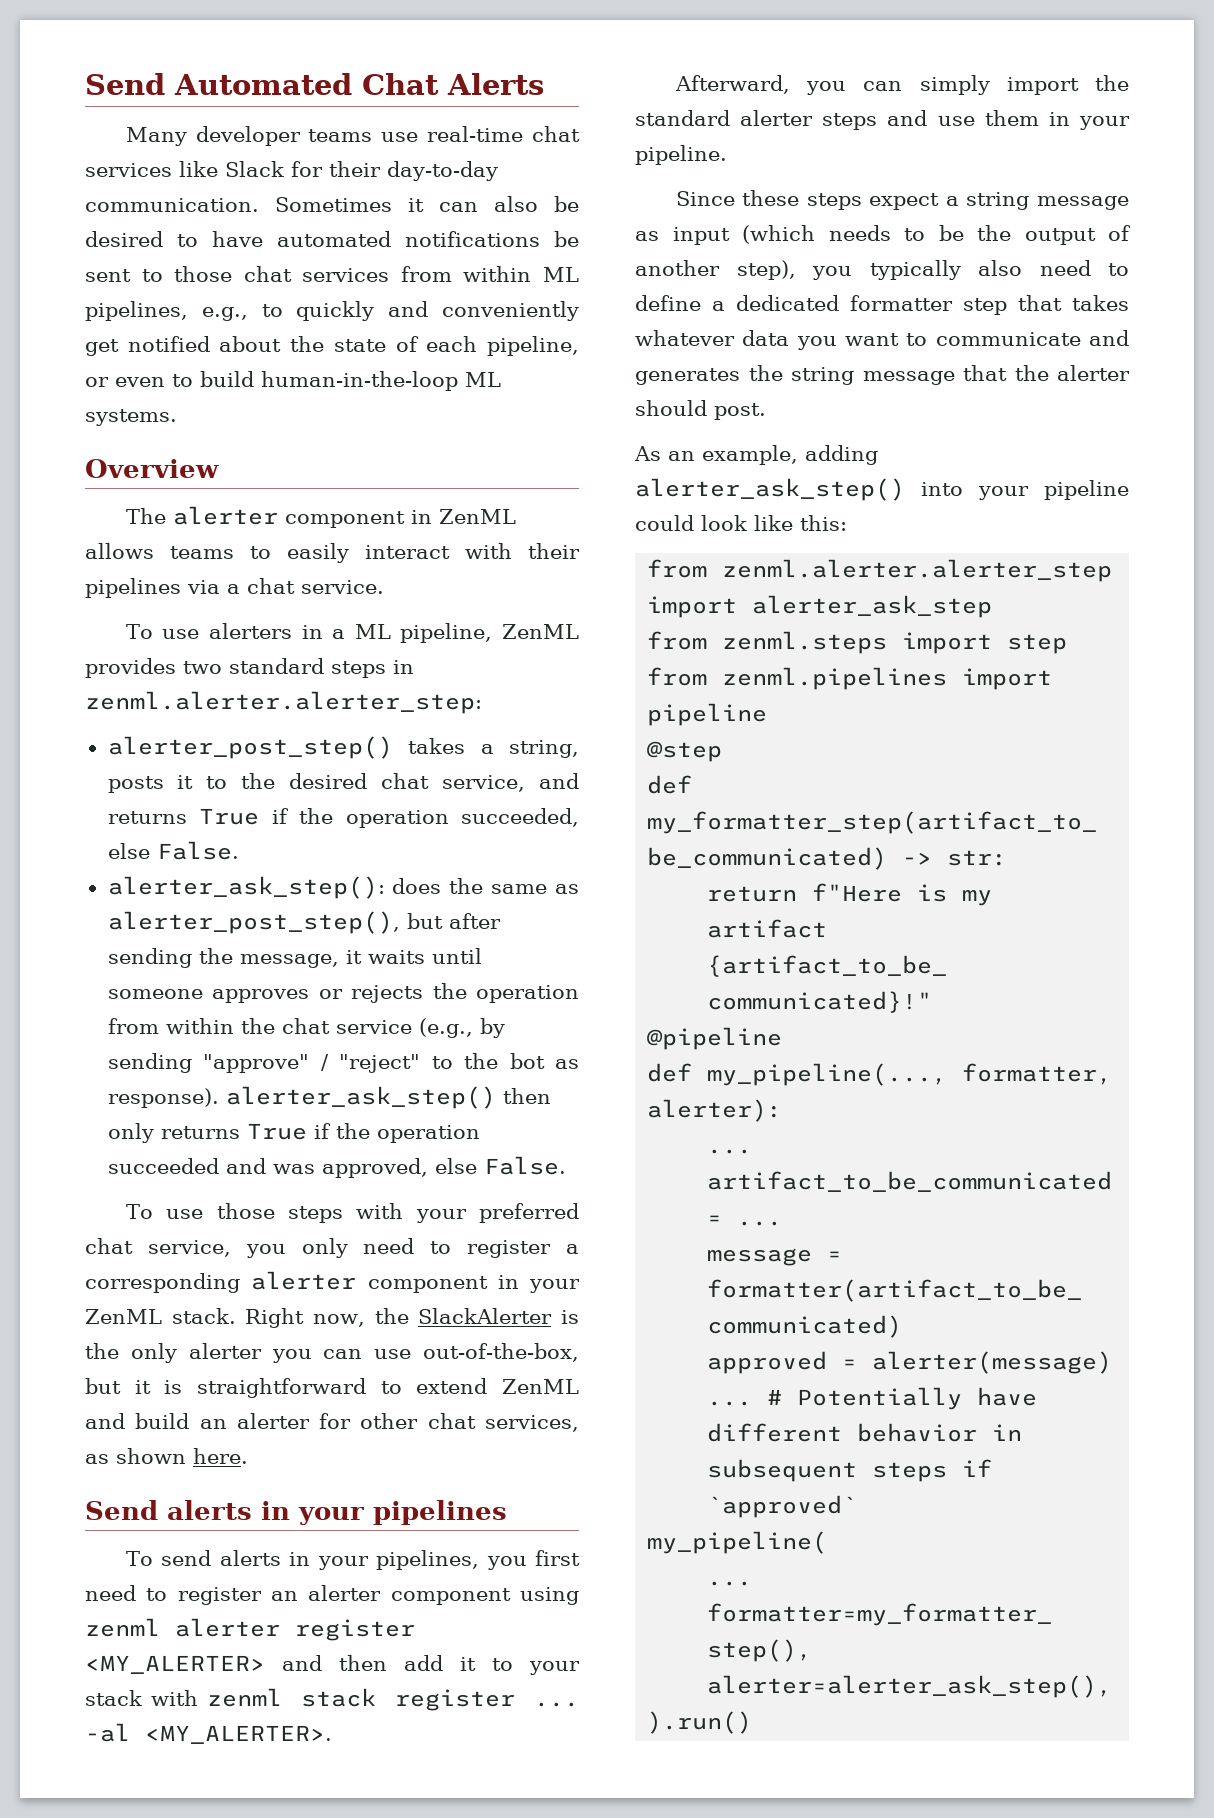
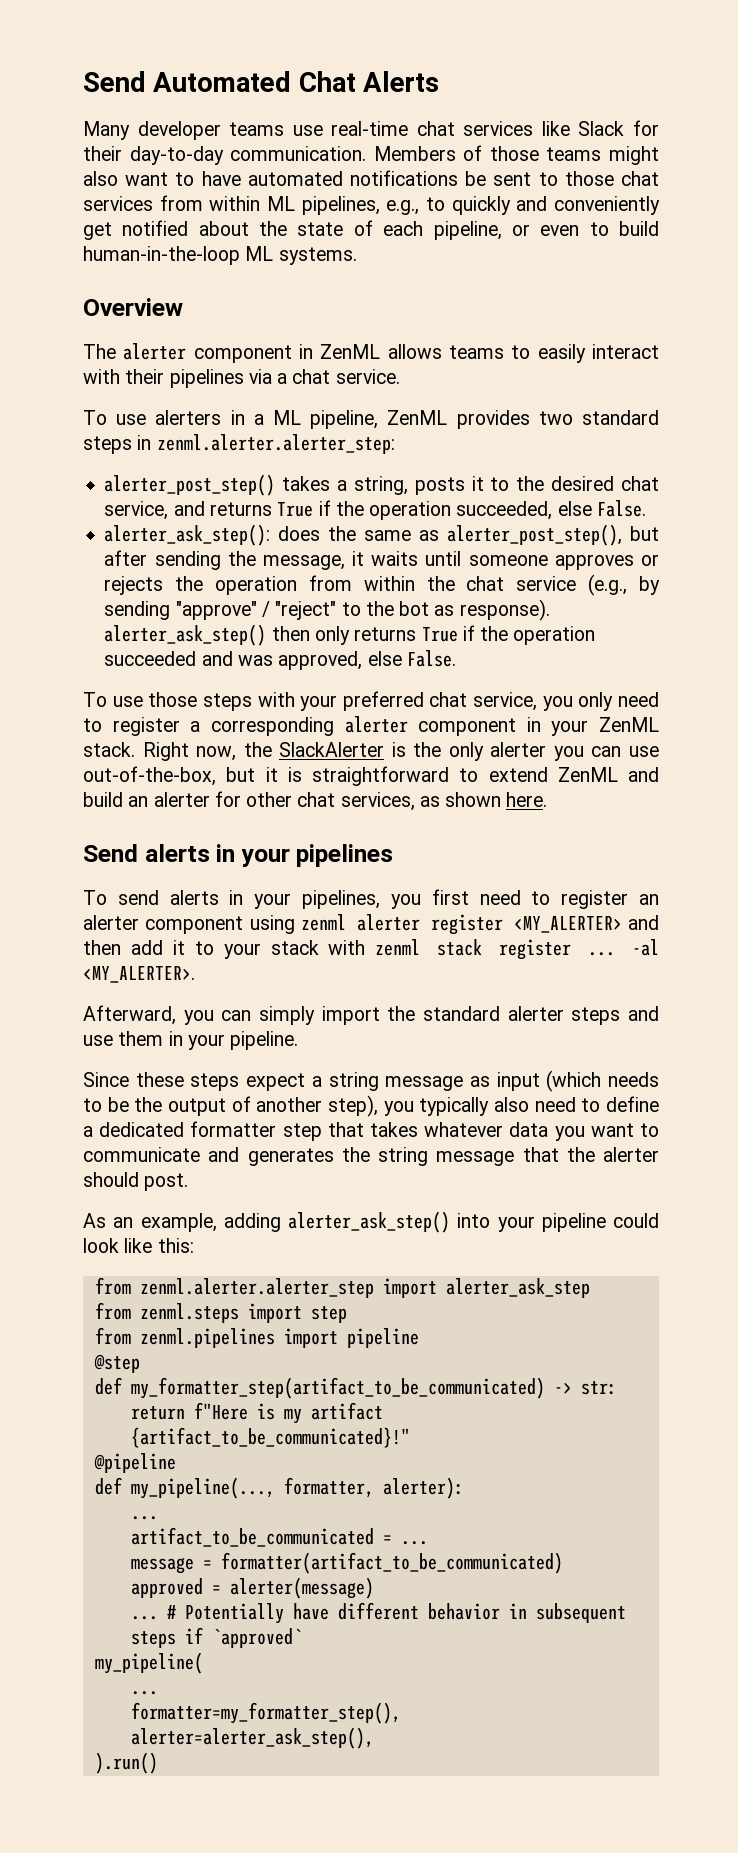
- Sometimes it can also be desired to have automated notifications be sent to those chat services from within ML pipelines, e.g., to quickly and conveniently get notified about the state of each pipeline, or even to build human-in-the-loop ML systems.
+ Members of those teams might also want to have automated notifications be sent to those chat services from within ML pipelines, e.g., to quickly and conveniently get notified about the state of each pipeline, or even to build human-in-the-loop ML systems.

